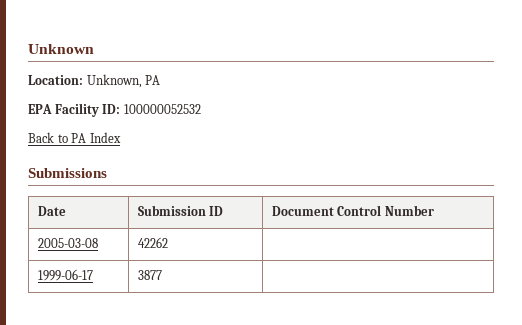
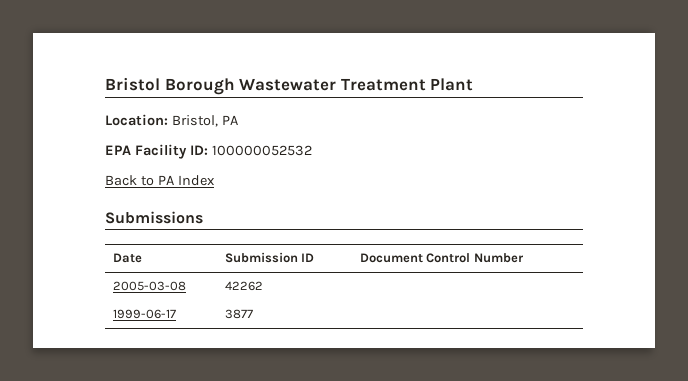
- Unknown
+ Bristol Borough Wastewater Treatment Plant
- Location: Unknown, PA
+ Location: Bristol, PA

